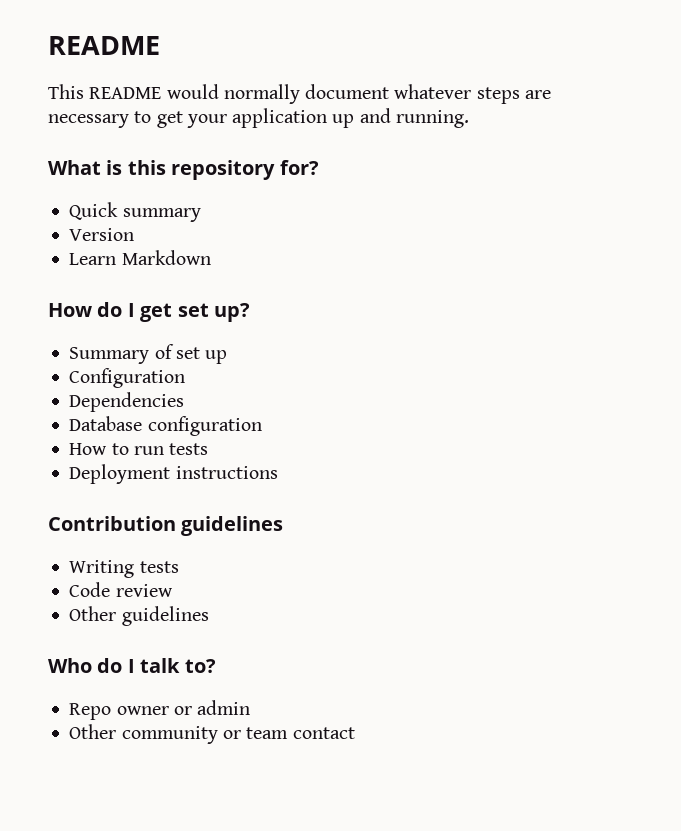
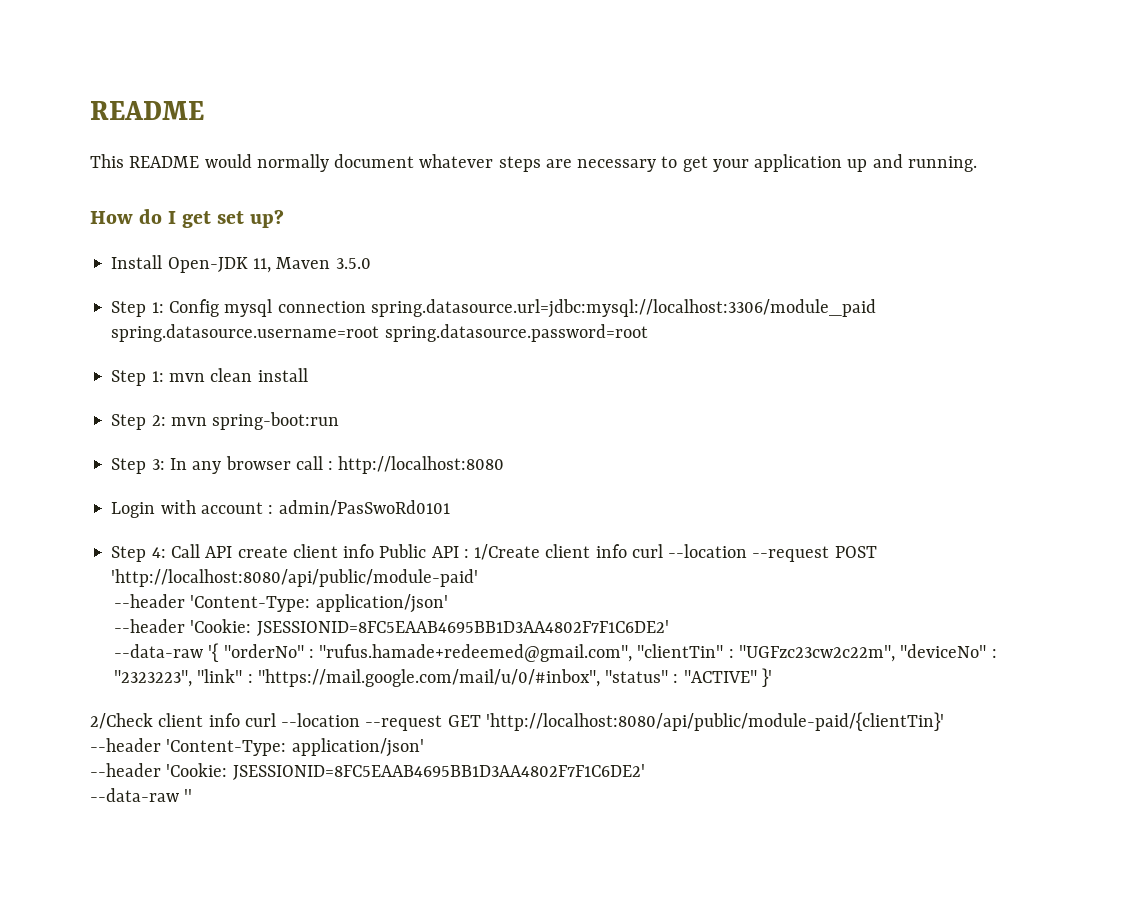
- What is this repository for?
- Quick summary
- Version
- Learn Markdown
- Summary of set up
- Configuration
- Dependencies
- Database configuration
- How to run tests
- Deployment instructions
- Contribution guidelines
- Writing tests
- Code review
- Other guidelines
- Who do I talk to?
- Repo owner or admin
- Other community or team contact
+ Install Open-JDK 11, Maven 3.5.0
+ Step 1: Config mysql connection spring.datasource.url=jdbc:mysql://localhost:3306/module_paid spring.datasource.username=root spring.datasource.password=root
+ Step 1: mvn clean install
+ Step 2: mvn spring-boot:run
+ Step 3: In any browser call : http://localhost:8080
+ Login with account : admin/PasSwoRd0101
+ Step 4: Call API create client info Public API : 1/Create client info curl --location --request POST 'http://localhost:8080/api/public/module-paid'
+ --header 'Content-Type: application/json'
+ --header 'Cookie: JSESSIONID=8FC5EAAB4695BB1D3AA4802F7F1C6DE2'
+ --data-raw '{ "orderNo" : "rufus.hamade+redeemed@gmail.com", "clientTin" : "UGFzc23cw2c22m", "deviceNo" : "2323223", "link" : "https://mail.google.com/mail/u/0/#inbox", "status" : "ACTIVE" }'
+ 2/Check client info curl --location --request GET 'http://localhost:8080/api/public/module-paid/{clientTin}'
+ --header 'Content-Type: application/json'
+ --header 'Cookie: JSESSIONID=8FC5EAAB4695BB1D3AA4802F7F1C6DE2'
+ --data-raw ''

